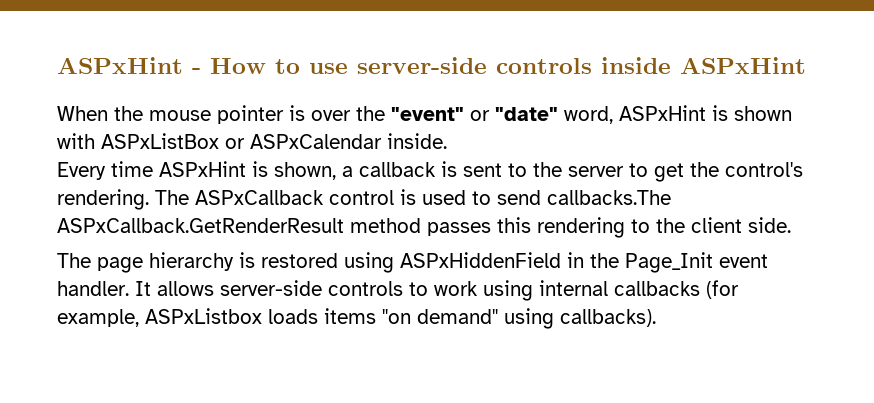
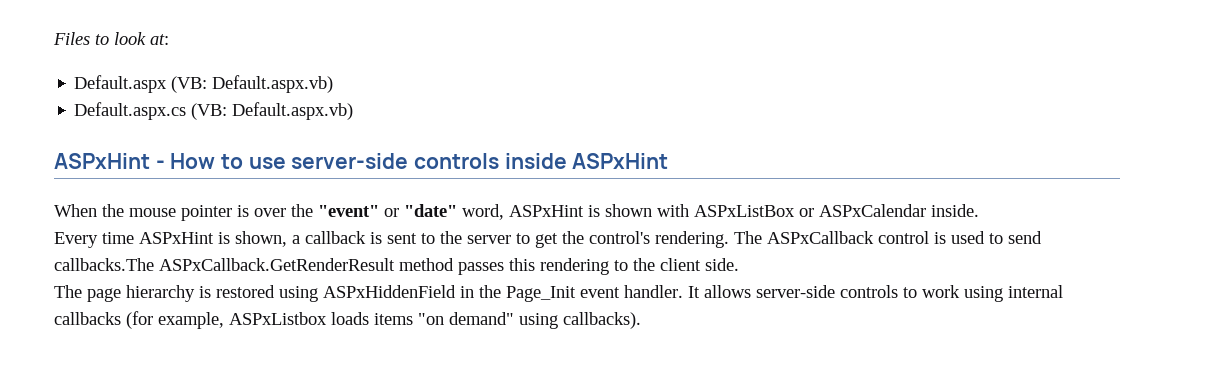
+ Files to look at:
+ Default.aspx (VB: Default.aspx.vb)
+ Default.aspx.cs (VB: Default.aspx.vb)

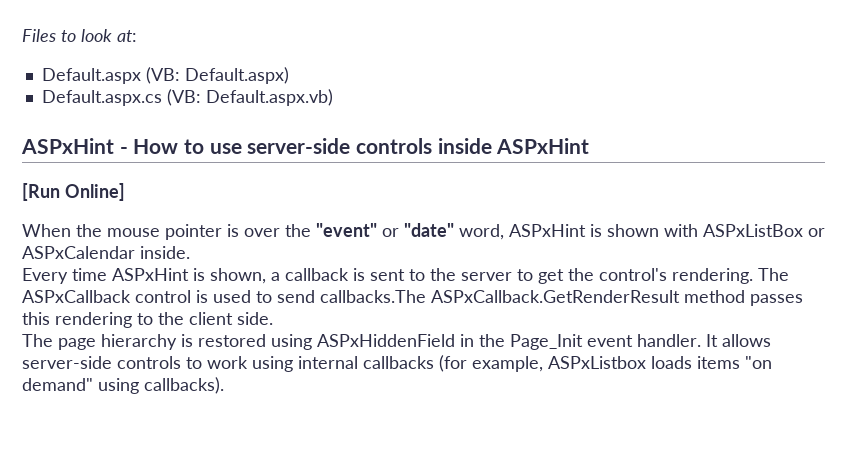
- Default.aspx (VB: Default.aspx.vb)
+ Default.aspx (VB: Default.aspx)
+ [Run Online]

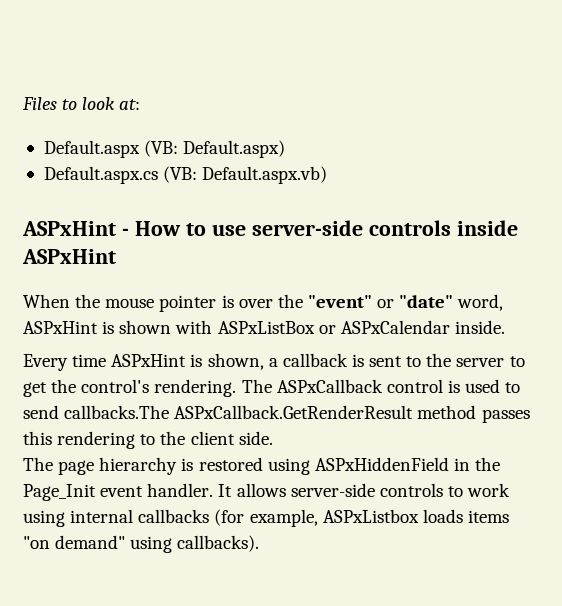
- [Run Online]

